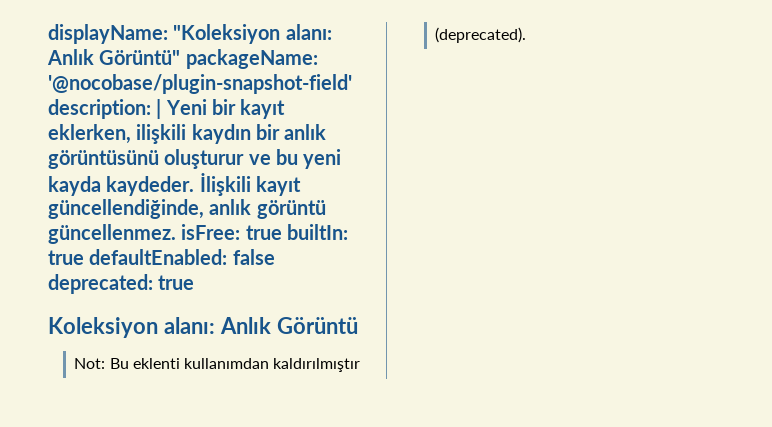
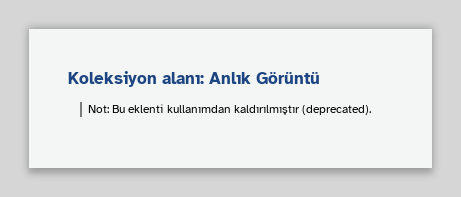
- displayName: "Koleksiyon alanı: Anlık Görüntü" packageName: '@nocobase/plugin-snapshot-field' description: | Yeni bir kayıt eklerken, ilişkili kaydın bir anlık görüntüsünü oluşturur ve bu yeni kayda kaydeder. İlişkili kayıt güncellendiğinde, anlık görüntü güncellenmez. isFree: true builtIn: true defaultEnabled: false deprecated: true

